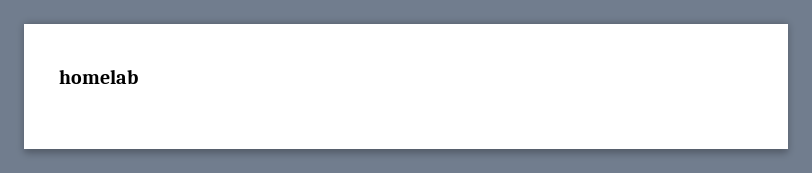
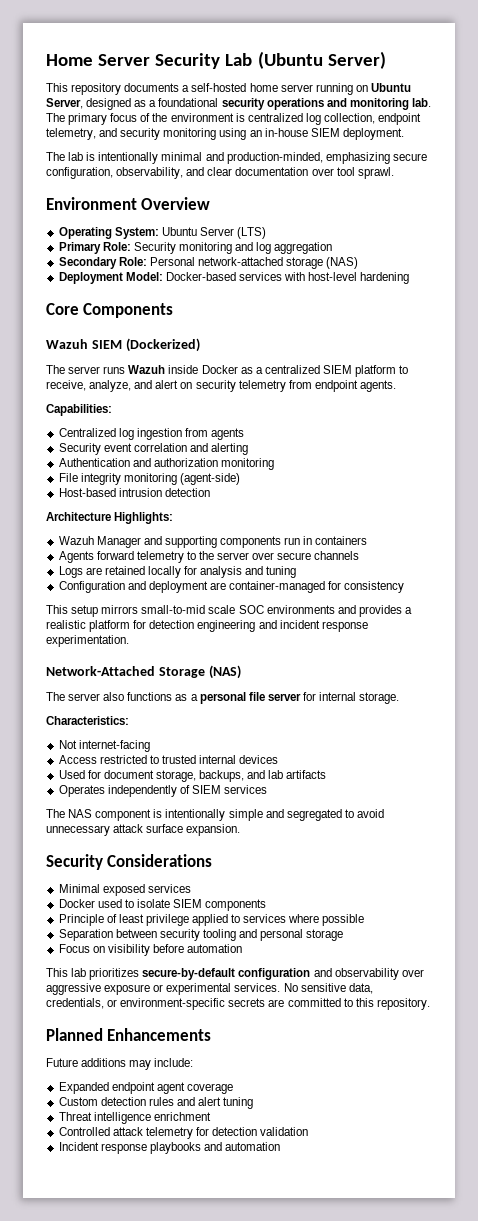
- homelab
+ Home Server Security Lab (Ubuntu Server)
+ This repository documents a self-hosted home server running on Ubuntu Server, designed as a foundational security operations and monitoring lab. The primary focus of the environment is centralized log collection, endpoint telemetry, and security monitoring using an in-house SIEM deployment.
+ The lab is intentionally minimal and production-minded, emphasizing secure configuration, observability, and clear documentation over tool sprawl.
+ Environment Overview
+ Operating System: Ubuntu Server (LTS)
+ Primary Role: Security monitoring and log aggregation
+ Secondary Role: Personal network-attached storage (NAS)
+ Deployment Model: Docker-based services with host-level hardening
+ Core Components
+ Wazuh SIEM (Dockerized)
+ The server runs Wazuh inside Docker as a centralized SIEM platform to receive, analyze, and alert on security telemetry from endpoint agents.
+ Capabilities:
+ Centralized log ingestion from agents
+ Security event correlation and alerting
+ Authentication and authorization monitoring
+ File integrity monitoring (agent-side)
+ Host-based intrusion detection
+ Architecture Highlights:
+ Wazuh Manager and supporting components run in containers
+ Agents forward telemetry to the server over secure channels
+ Logs are retained locally for analysis and tuning
+ Configuration and deployment are container-managed for consistency
+ This setup mirrors small-to-mid scale SOC environments and provides a realistic platform for detection engineering and incident response experimentation.
+ Network-Attached Storage (NAS)
+ The server also functions as a personal file server for internal storage.
+ Characteristics:
+ Not internet-facing
+ Access restricted to trusted internal devices
+ Used for document storage, backups, and lab artifacts
+ Operates independently of SIEM services
+ The NAS component is intentionally simple and segregated to avoid unnecessary attack surface expansion.
+ Security Considerations
+ Minimal exposed services
+ Docker used to isolate SIEM components
+ Principle of least privilege applied to services where possible
+ Separation between security tooling and personal storage
+ Focus on visibility before automation
+ This lab prioritizes secure-by-default configuration and observability over aggressive exposure or experimental services. No sensitive data, credentials, or environment-specific secrets are committed to this repository.
+ Planned Enhancements
+ Future additions may include:
+ Expanded endpoint agent coverage
+ Custom detection rules and alert tuning
+ Threat intelligence enrichment
+ Controlled attack telemetry for detection validation
+ Incident response playbooks and automation

